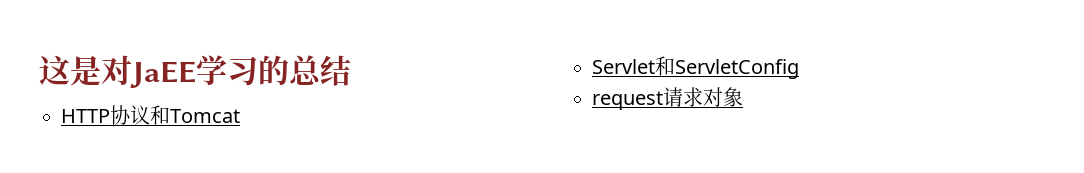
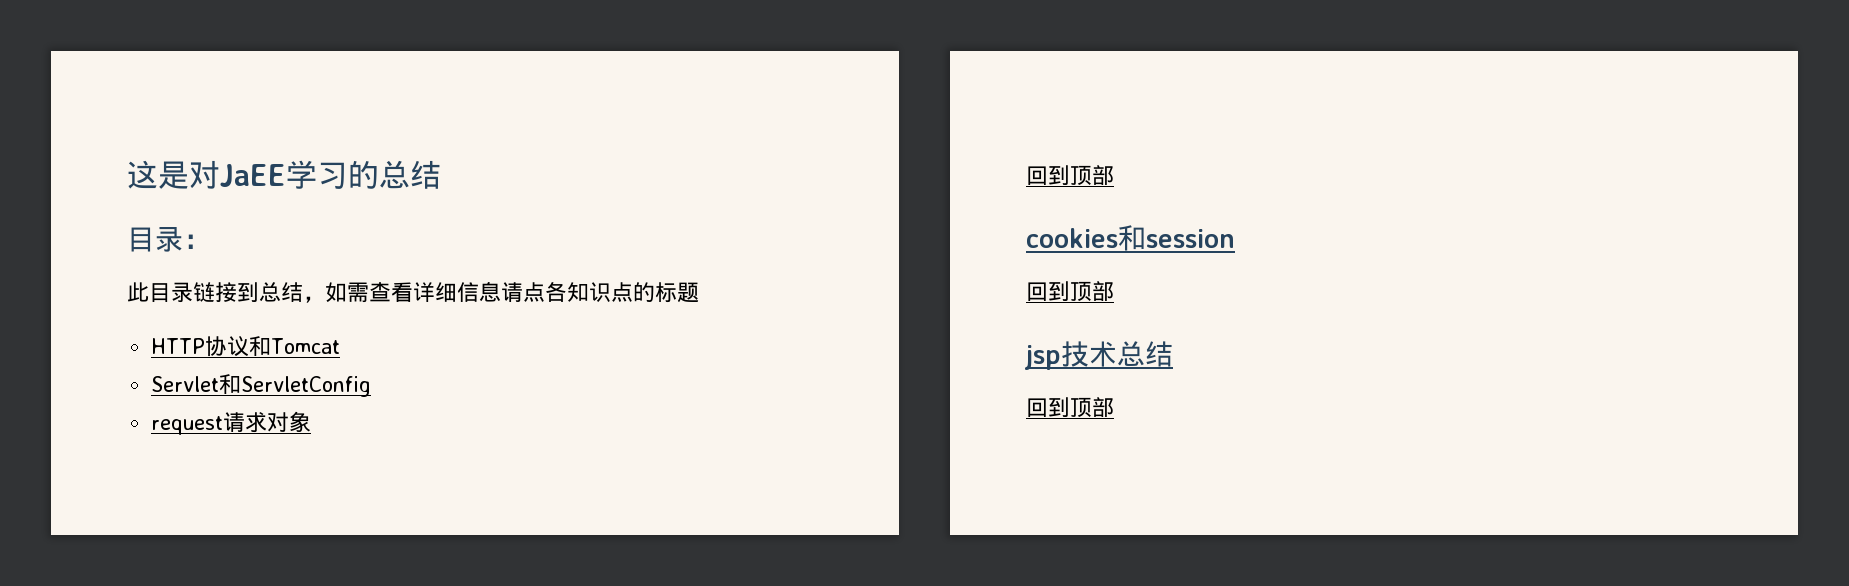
+ 目录：
+ 此目录链接到总结，如需查看详细信息请点各知识点的标题
  request请求对象
+ 回到顶部
+ cookies和session
+ 回到顶部
+ jsp技术总结
+ 回到顶部

